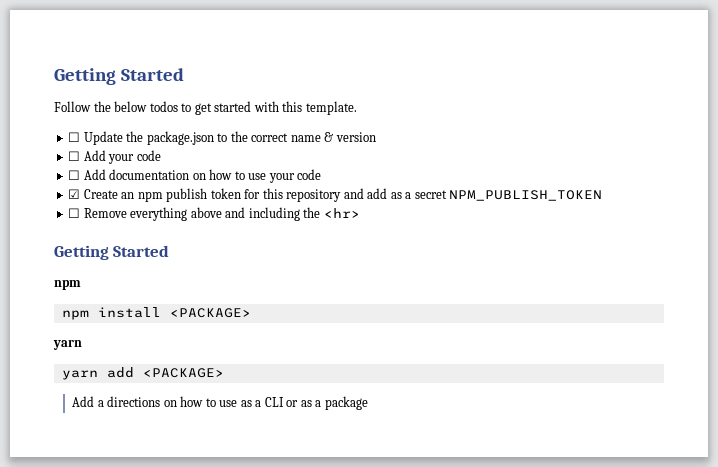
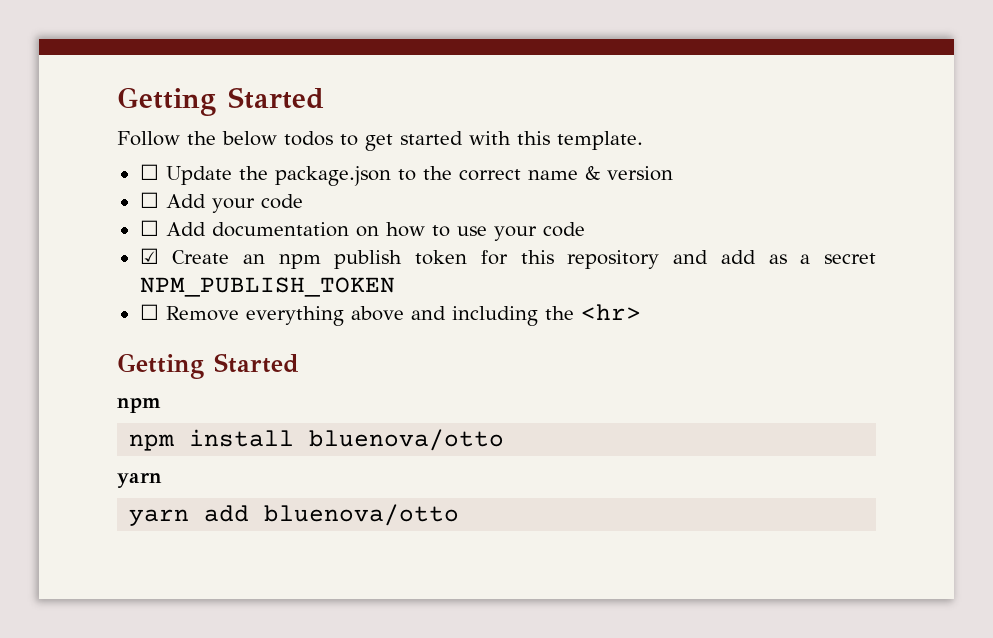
- npm install <PACKAGE>
+ npm install bluenova/otto
- yarn add <PACKAGE>
- Add a directions on how to use as a CLI or as a package
+ yarn add bluenova/otto

